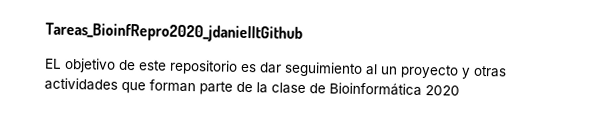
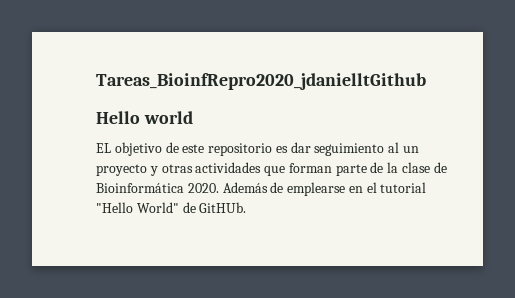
+ Hello world
- EL objetivo de este repositorio es dar seguimiento al un proyecto y otras actividades que forman parte de la clase de Bioinformática 2020
+ EL objetivo de este repositorio es dar seguimiento al un proyecto y otras actividades que forman parte de la clase de Bioinformática 2020. Además de emplearse en el tutorial "Hello World" de GitHUb.

